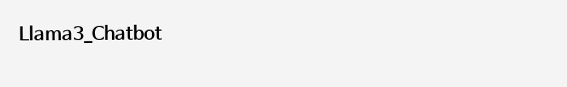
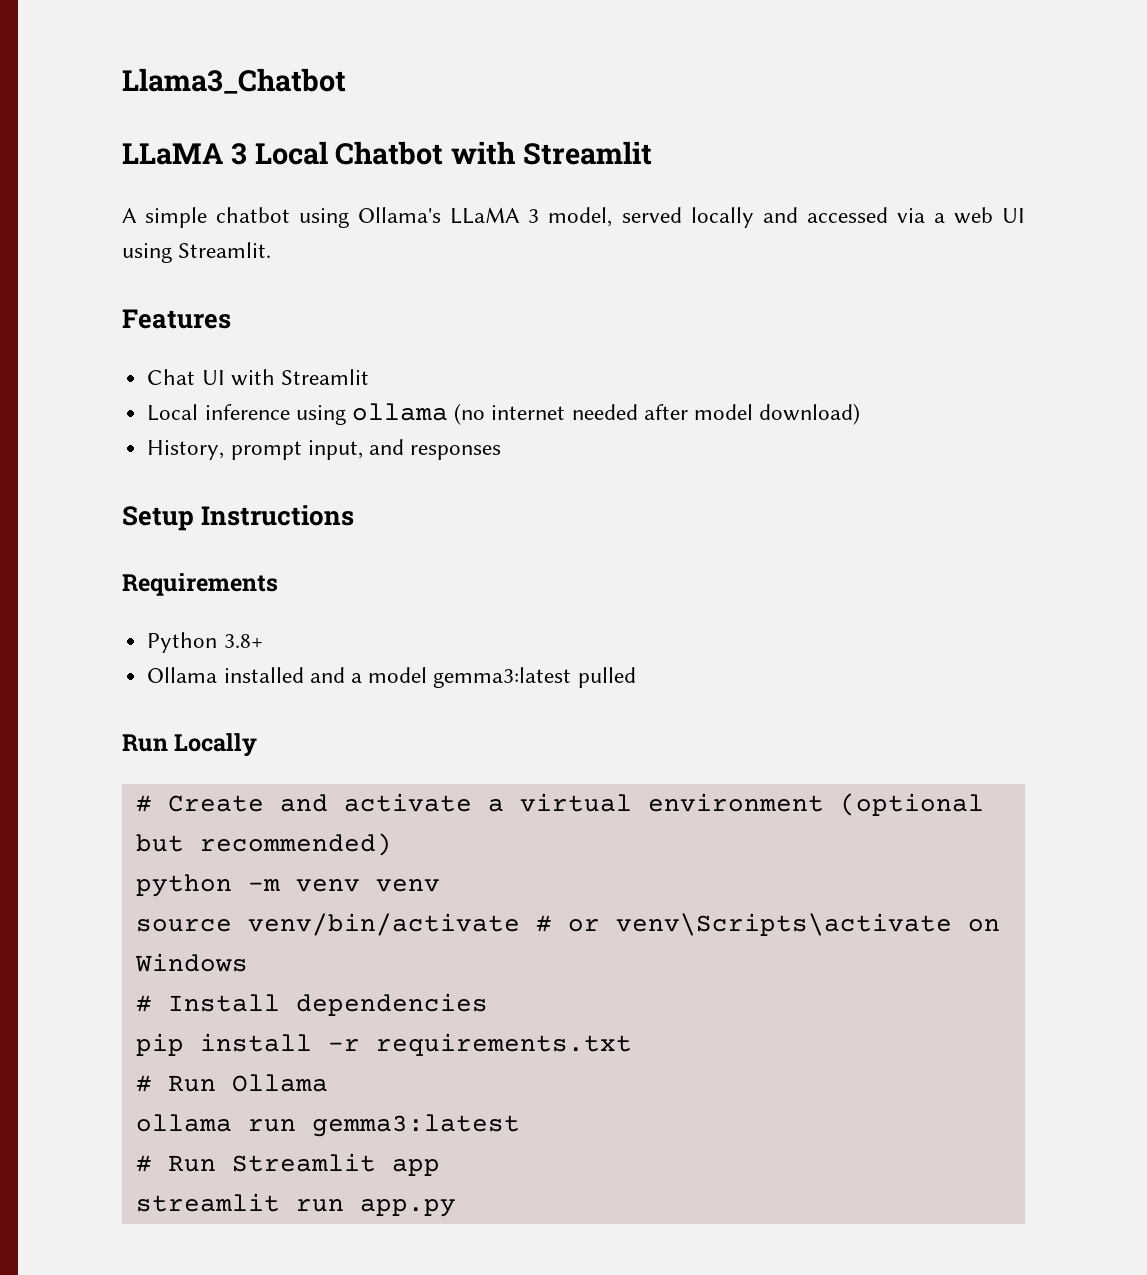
+ LLaMA 3 Local Chatbot with Streamlit
+ A simple chatbot using Ollama's LLaMA 3 model, served locally and accessed via a web UI using Streamlit.
+ Features
+ Chat UI with Streamlit
+ Local inference using ollama (no internet needed after model download)
+ History, prompt input, and responses
+ Setup Instructions
+ Requirements
+ Python 3.8+
+ Ollama installed and a model gemma3:latest pulled
+ Run Locally
+ # Create and activate a virtual environment (optional but recommended)
+ python -m venv venv
+ source venv/bin/activate # or venv\Scripts\activate on Windows
+ # Install dependencies
+ pip install -r requirements.txt
+ # Run Ollama
+ ollama run gemma3:latest
+ # Run Streamlit app
+ streamlit run app.py

